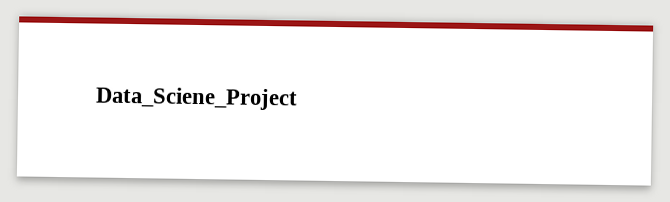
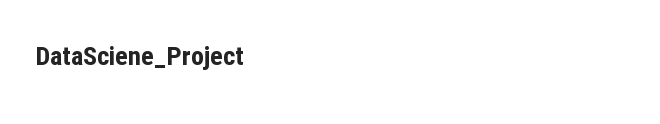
- Data_Sciene_Project
+ DataSciene_Project

